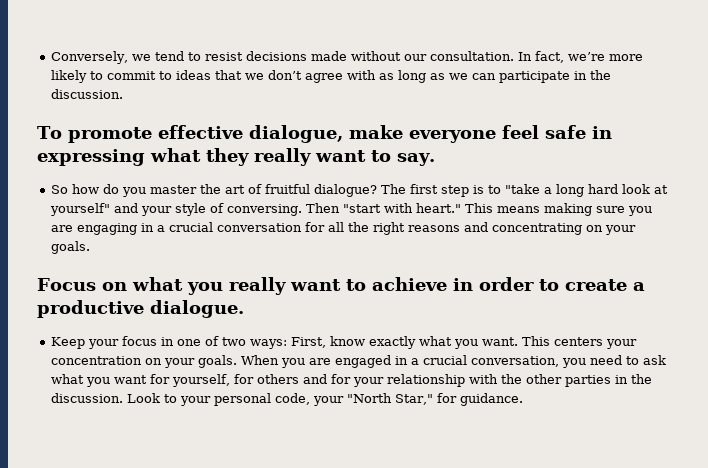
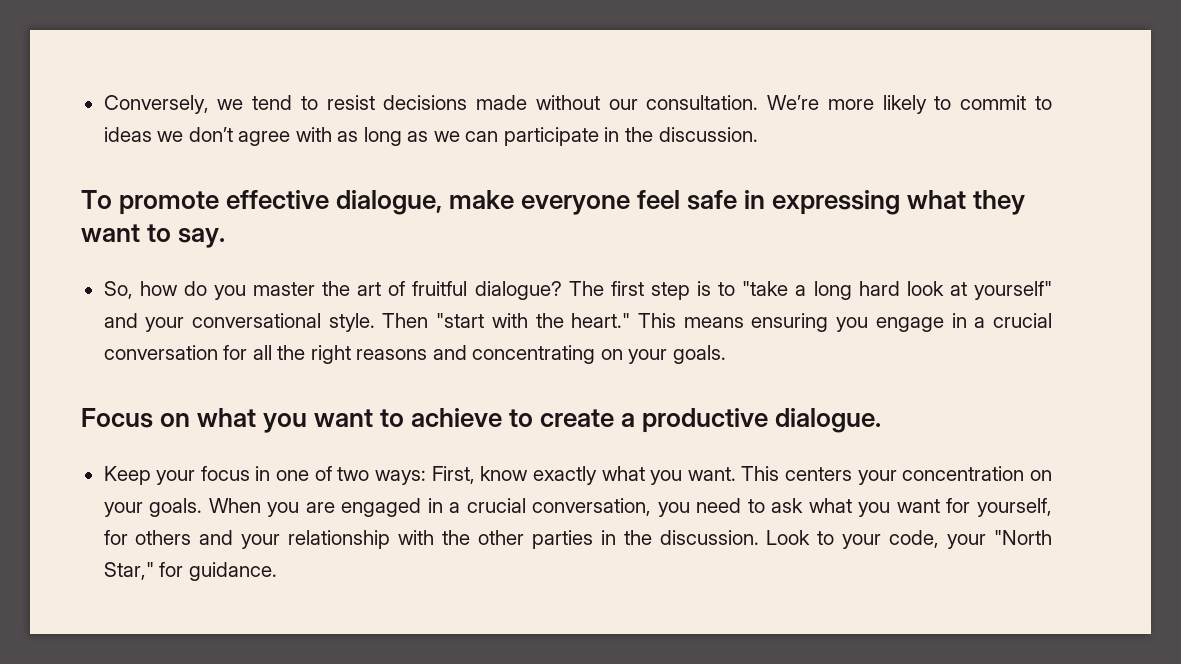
- In fact, we’re more likely to commit to ideas that we don’t agree with as long as we can participate in the discussion.
+ We’re more likely to commit to ideas we don’t agree with as long as we can participate in the discussion.
- To promote effective dialogue, make everyone feel safe in expressing what they really want to say.
+ To promote effective dialogue, make everyone feel safe in expressing what they want to say.
- So how do you master the art of fruitful dialogue?
+ So, how do you master the art of fruitful dialogue?
- The first step is to "take a long hard look at yourself" and your style of conversing.
+ The first step is to "take a long hard look at yourself" and your conversational style.
- Then "start with heart."
+ Then "start with the heart."
- This means making sure you are engaging in a crucial conversation for all the right reasons and concentrating on your goals.
+ This means ensuring you engage in a crucial conversation for all the right reasons and concentrating on your goals.
- Focus on what you really want to achieve in order to create a productive dialogue.
+ Focus on what you want to achieve to create a productive dialogue.
- When you are engaged in a crucial conversation, you need to ask what you want for yourself, for others and for your relationship with the other parties in the discussion.
+ When you are engaged in a crucial conversation, you need to ask what you want for yourself, for others and your relationship with the other parties in the discussion.
- Look to your personal code, your "North Star," for guidance.
+ Look to your code, your "North Star," for guidance.

